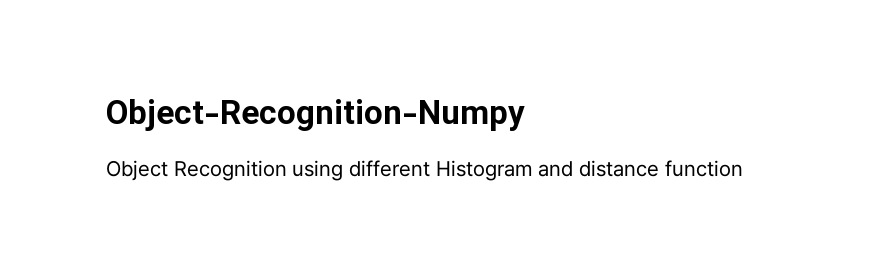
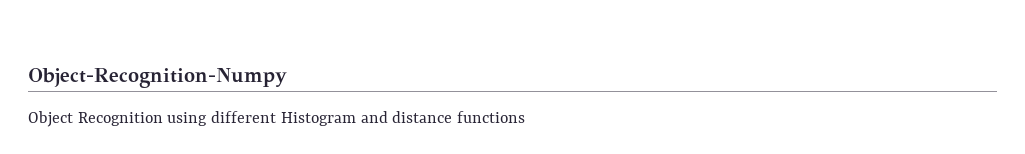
- Object Recognition using different Histogram and distance function
+ Object Recognition using different Histogram and distance functions

